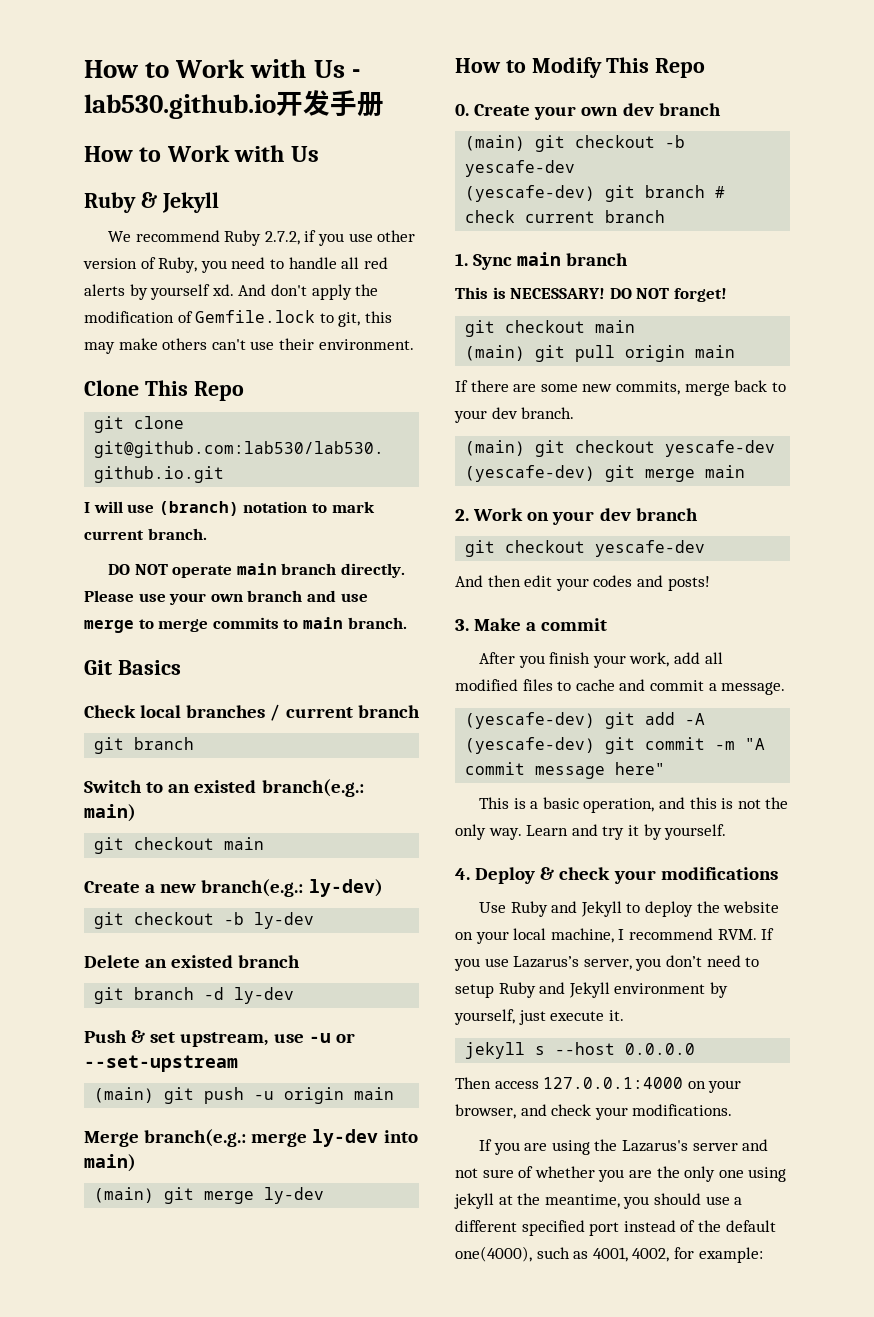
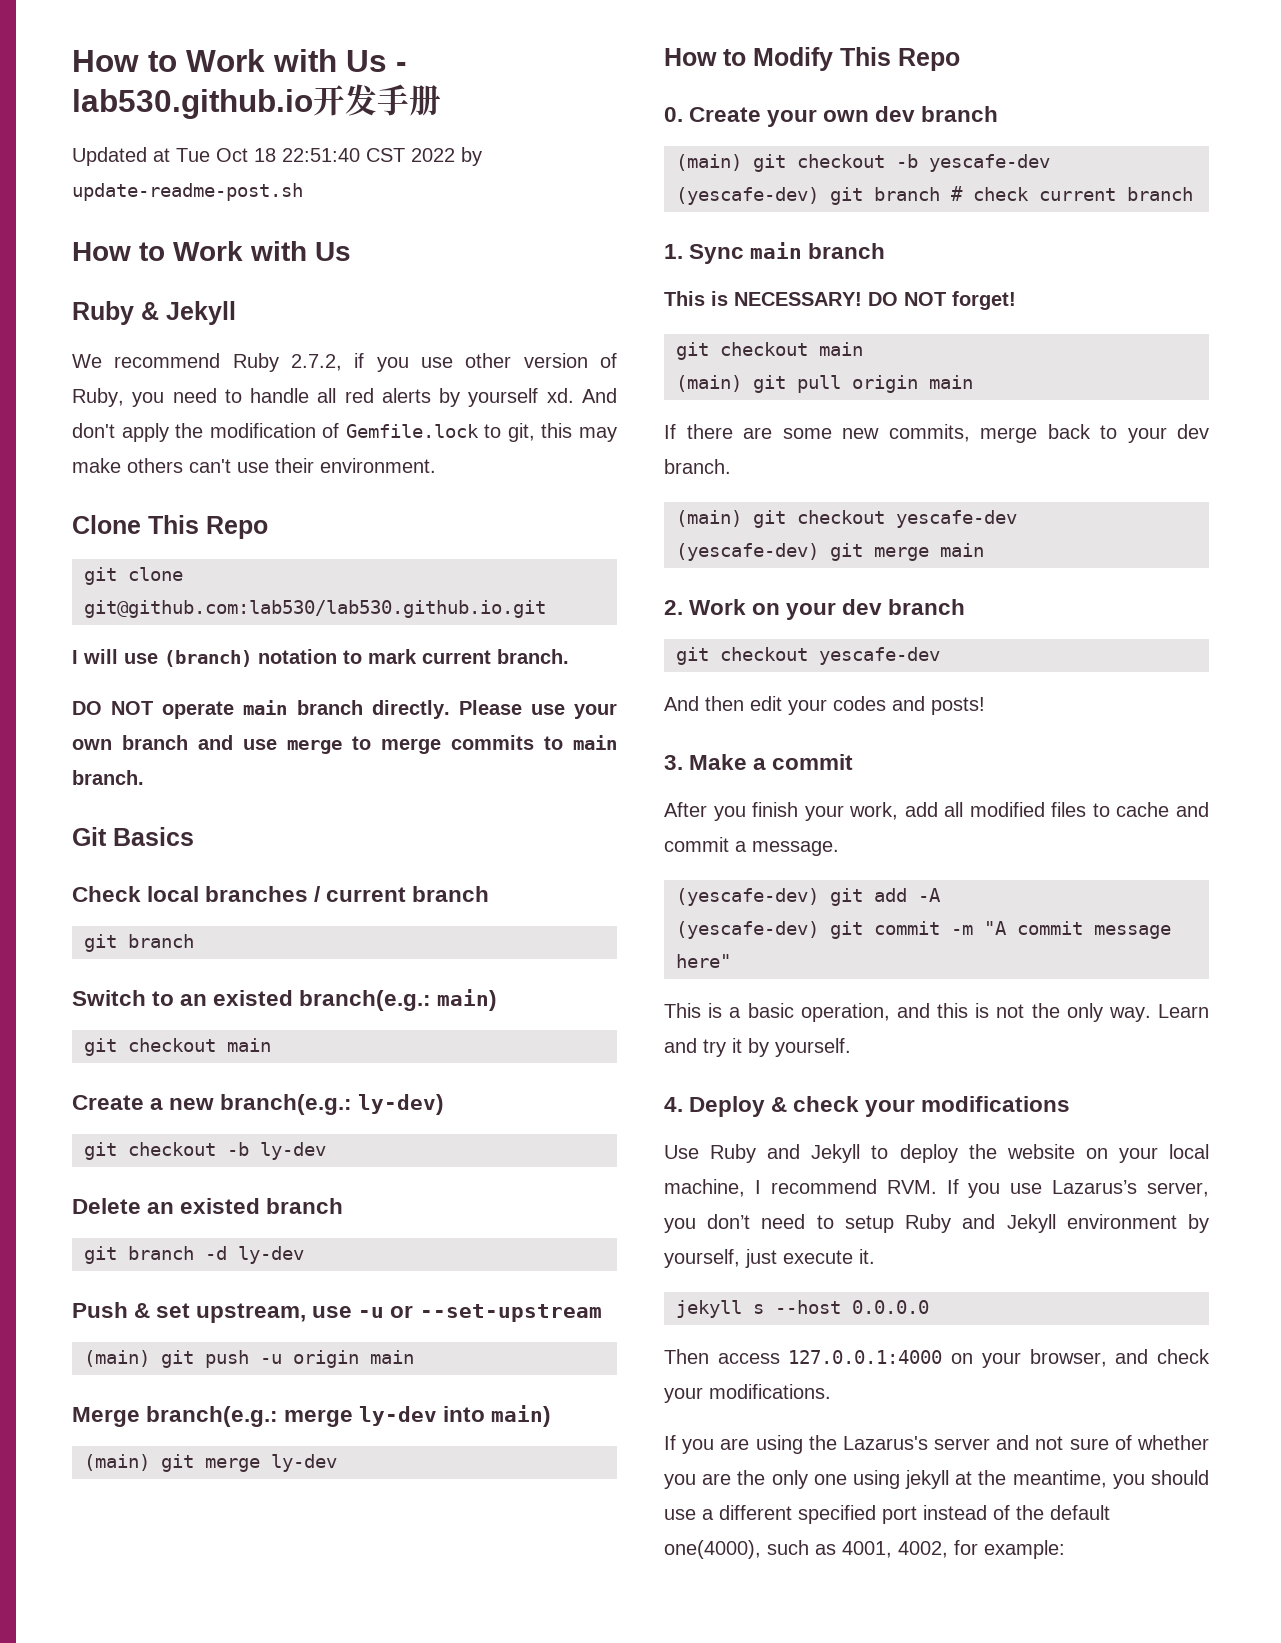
+ Updated at Tue Oct 18 22:51:40 CST 2022 by update-readme-post.sh

